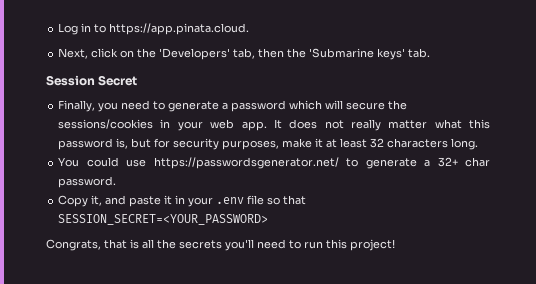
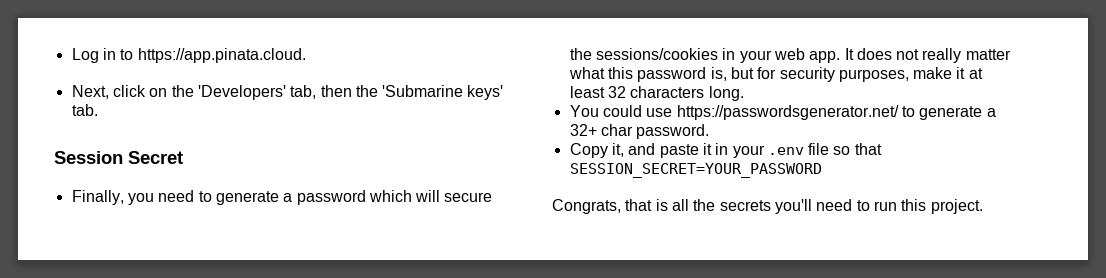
- Copy it, and paste it in your .env file so that SESSION_SECRET=<YOUR_PASSWORD>
+ Copy it, and paste it in your .env file so that SESSION_SECRET=YOUR_PASSWORD
- Congrats, that is all the secrets you'll need to run this project!
+ Congrats, that is all the secrets you'll need to run this project.

